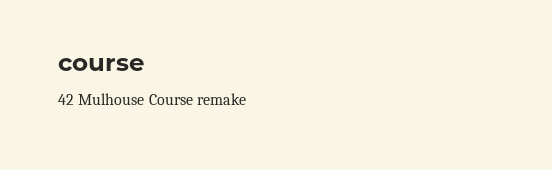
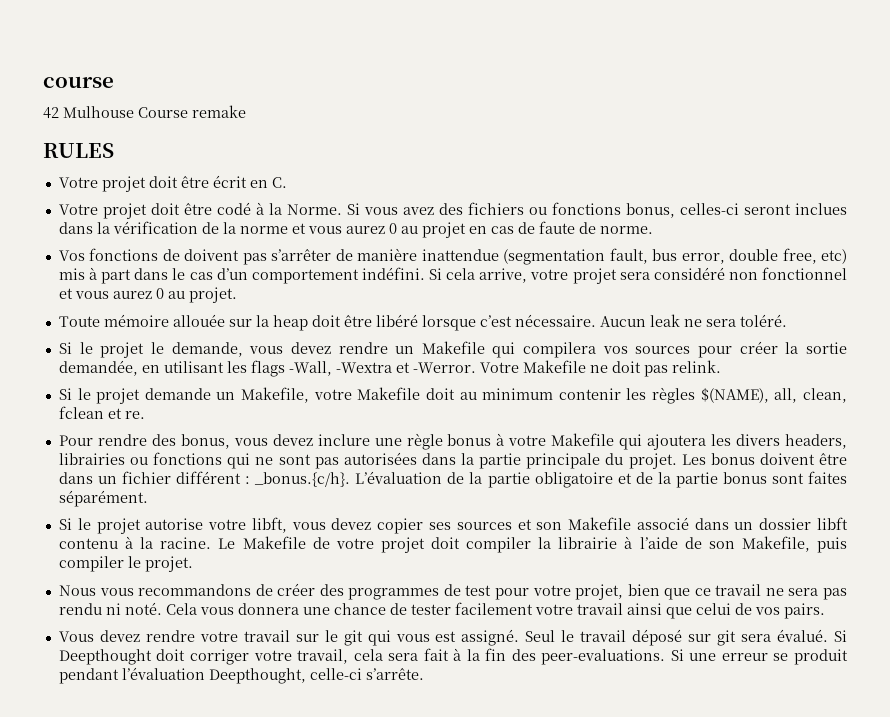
+ RULES
+ Votre projet doit être écrit en C.
+ Votre projet doit être codé à la Norme. Si vous avez des fichiers ou fonctions bonus, celles-ci seront inclues dans la vérification de la norme et vous aurez 0 au projet en cas de faute de norme.
+ Vos fonctions de doivent pas s’arrêter de manière inattendue (segmentation fault, bus error, double free, etc) mis à part dans le cas d’un comportement indéfini. Si cela arrive, votre projet sera considéré non fonctionnel et vous aurez 0 au projet.
+ Toute mémoire allouée sur la heap doit être libéré lorsque c’est nécessaire. Aucun leak ne sera toléré.
+ Si le projet le demande, vous devez rendre un Makefile qui compilera vos sources pour créer la sortie demandée, en utilisant les flags -Wall, -Wextra et -Werror. Votre Makefile ne doit pas relink.
+ Si le projet demande un Makefile, votre Makefile doit au minimum contenir les règles $(NAME), all, clean, fclean et re.
+ Pour rendre des bonus, vous devez inclure une règle bonus à votre Makefile qui ajoutera les divers headers, librairies ou fonctions qui ne sont pas autorisées dans la partie principale du projet. Les bonus doivent être dans un fichier différent : _bonus.{c/h}. L’évaluation de la partie obligatoire et de la partie bonus sont faites séparément.
+ Si le projet autorise votre libft, vous devez copier ses sources et son Makefile associé dans un dossier libft contenu à la racine. Le Makefile de votre projet doit compiler la librairie à l’aide de son Makefile, puis compiler le projet.
+ Nous vous recommandons de créer des programmes de test pour votre projet, bien que ce travail ne sera pas rendu ni noté. Cela vous donnera une chance de tester facilement votre travail ainsi que celui de vos pairs.
+ Vous devez rendre votre travail sur le git qui vous est assigné. Seul le travail déposé sur git sera évalué. Si Deepthought doit corriger votre travail, cela sera fait à la fin des peer-evaluations. Si une erreur se produit pendant l’évaluation Deepthought, celle-ci s’arrête.

